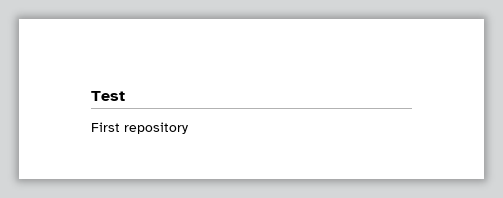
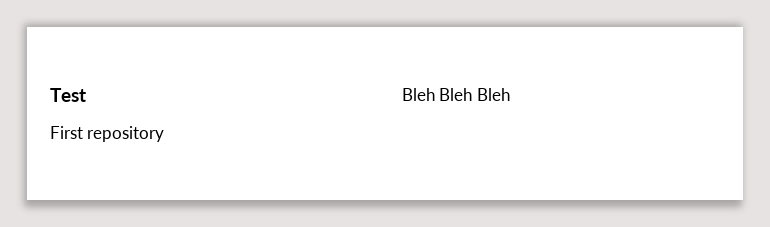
+ Bleh Bleh Bleh

